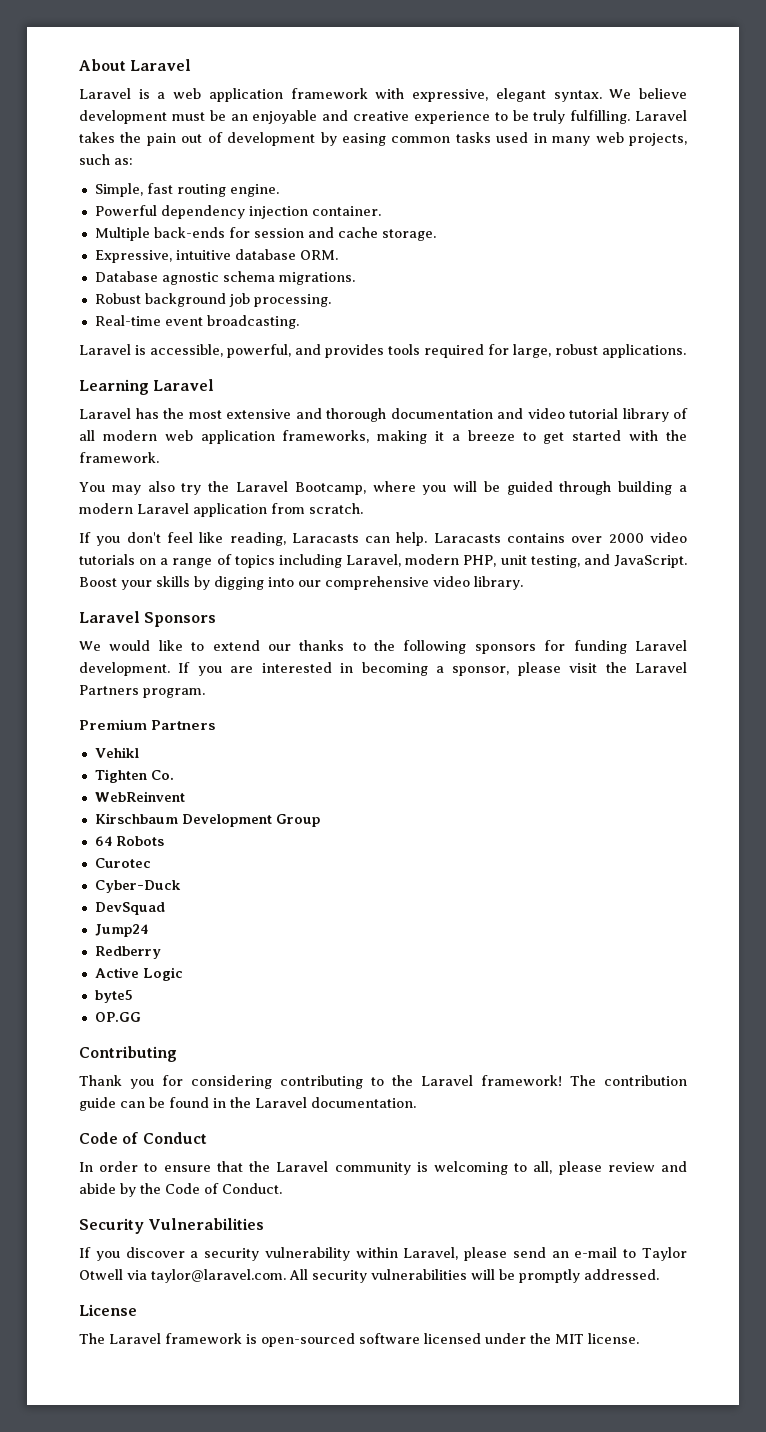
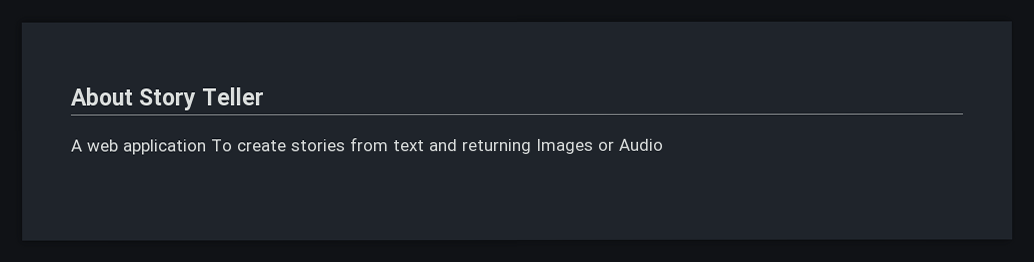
- About Laravel
- Laravel is a web application framework with expressive, elegant syntax. We believe development must be an enjoyable and creative experience to be truly fulfilling. Laravel takes the pain out of development by easing common tasks used in many web projects, such as:
- Simple, fast routing engine.
- Powerful dependency injection container.
- Multiple back-ends for session and cache storage.
- Expressive, intuitive database ORM.
- Database agnostic schema migrations.
- Robust background job processing.
- Real-time event broadcasting.
- Laravel is accessible, powerful, and provides tools required for large, robust applications.
- Learning Laravel
- Laravel has the most extensive and thorough documentation and video tutorial library of all modern web application frameworks, making it a breeze to get started with the framework.
- You may also try the Laravel Bootcamp, where you will be guided through building a modern Laravel application from scratch.
- If you don't feel like reading, Laracasts can help. Laracasts contains over 2000 video tutorials on a range of topics including Laravel, modern PHP, unit testing, and JavaScript. Boost your skills by digging into our comprehensive video library.
- Laravel Sponsors
- We would like to extend our thanks to the following sponsors for funding Laravel development. If you are interested in becoming a sponsor, please visit the Laravel Partners program.
- Premium Partners
- Vehikl
- Tighten Co.
- WebReinvent
- Kirschbaum Development Group
- 64 Robots
- Curotec
- Cyber-Duck
- DevSquad
- Jump24
- Redberry
- Active Logic
- byte5
- OP.GG
- Contributing
- Thank you for considering contributing to the Laravel framework! The contribution guide can be found in the Laravel documentation.
- Code of Conduct
- In order to ensure that the Laravel community is welcoming to all, please review and abide by the Code of Conduct.
- Security Vulnerabilities
- If you discover a security vulnerability within Laravel, please send an e-mail to Taylor Otwell via taylor@laravel.com. All security vulnerabilities will be promptly addressed.
- License
- The Laravel framework is open-sourced software licensed under the MIT license.
+ About Story Teller
+ A web application To create stories from text and returning Images or Audio

